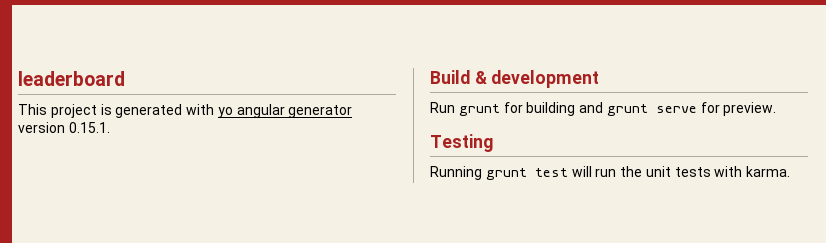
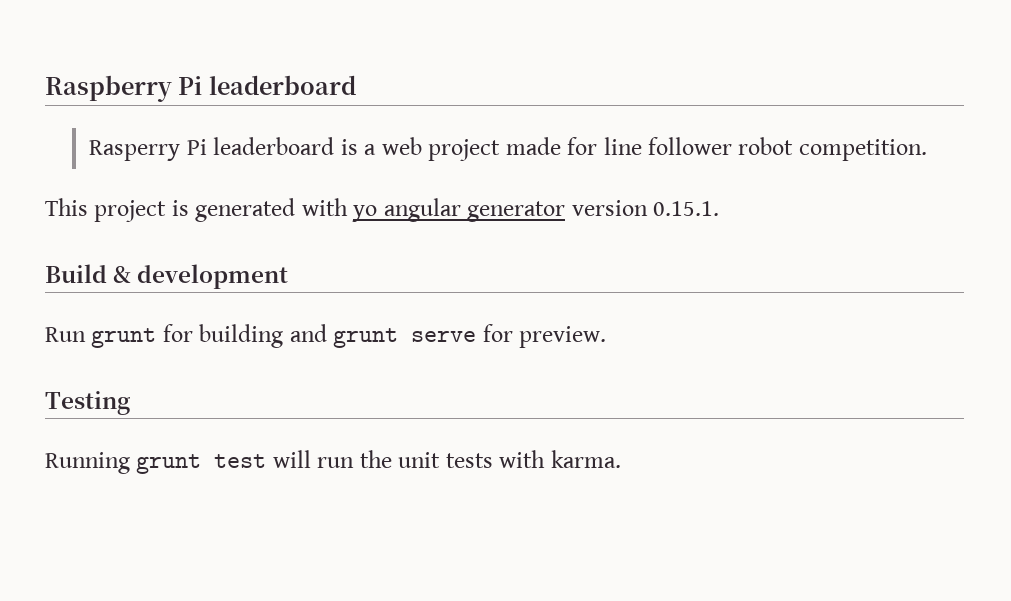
- leaderboard
+ Raspberry Pi leaderboard
+ Rasperry Pi leaderboard is a web project made for line follower robot competition.

